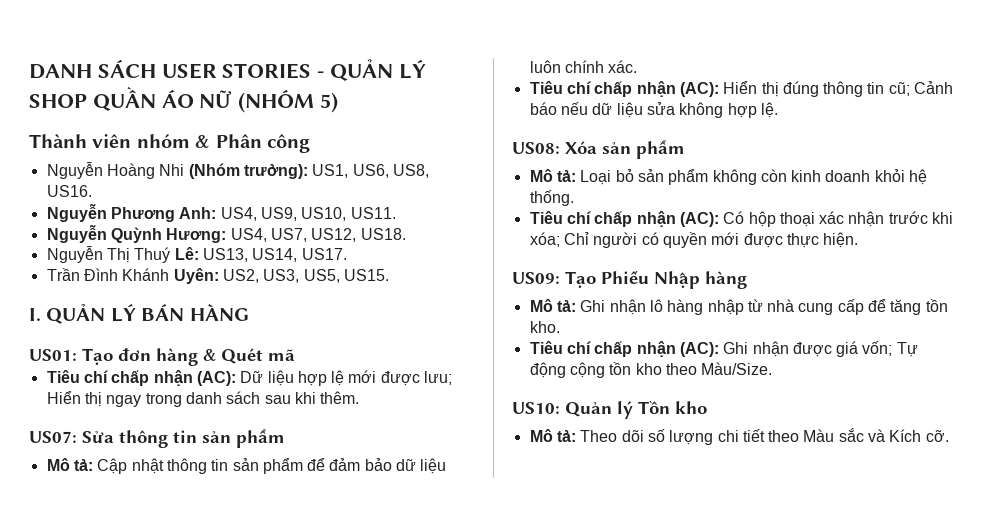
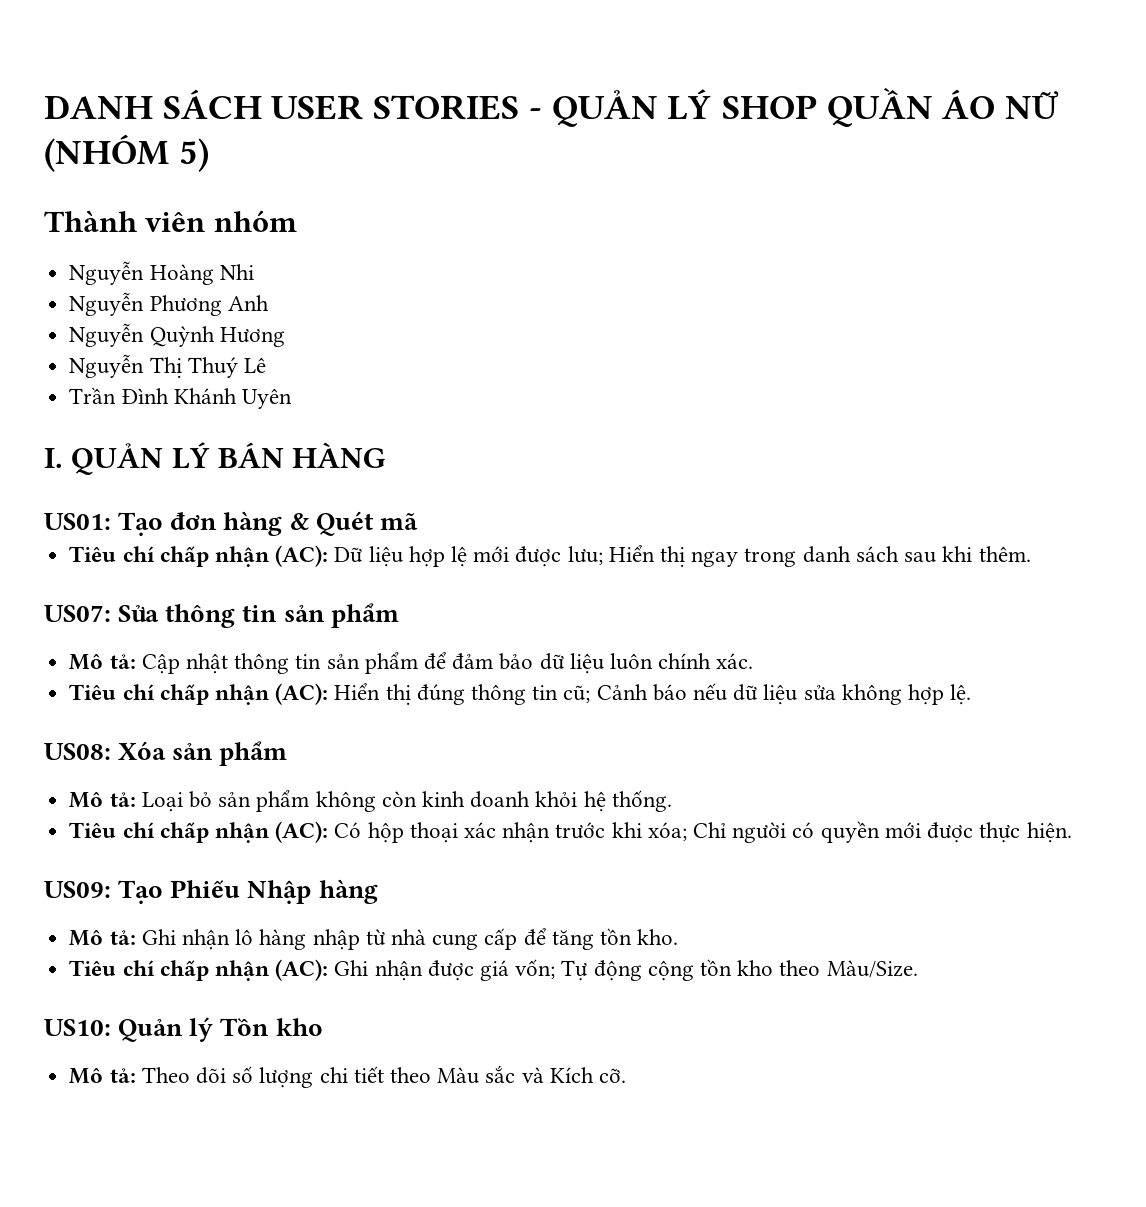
- Thành viên nhóm & Phân công
+ Thành viên nhóm
- Nguyễn Hoàng Nhi (Nhóm trưởng): US1, US6, US8, US16.
- Nguyễn Phương Anh: US4, US9, US10, US11.
- Nguyễn Quỳnh Hương: US4, US7, US12, US18.
+ Nguyễn Hoàng Nhi
+ Nguyễn Phương Anh
+ Nguyễn Quỳnh Hương
- Nguyễn Thị Thuý Lê: US13, US14, US17.
+ Nguyễn Thị Thuý Lê
- Trần Đình Khánh Uyên: US2, US3, US5, US15.
+ Trần Đình Khánh Uyên

